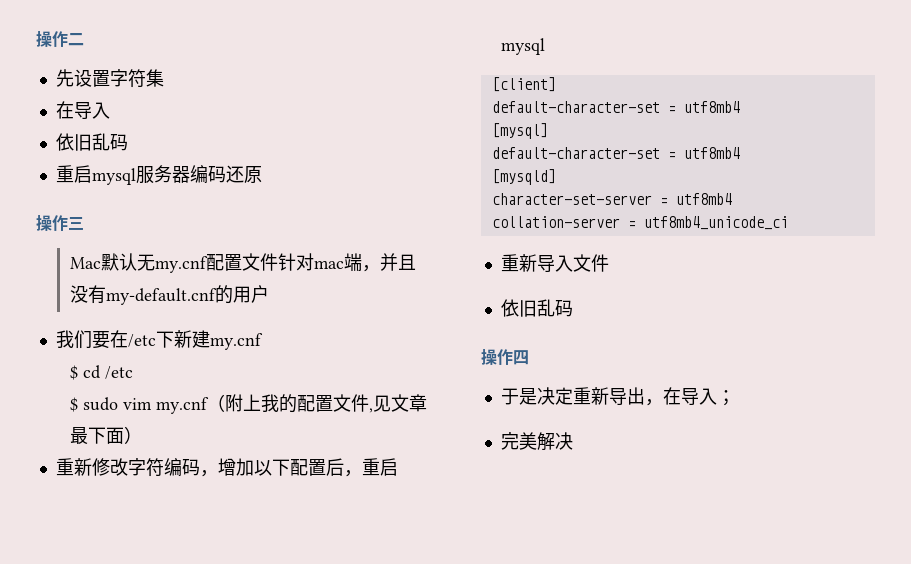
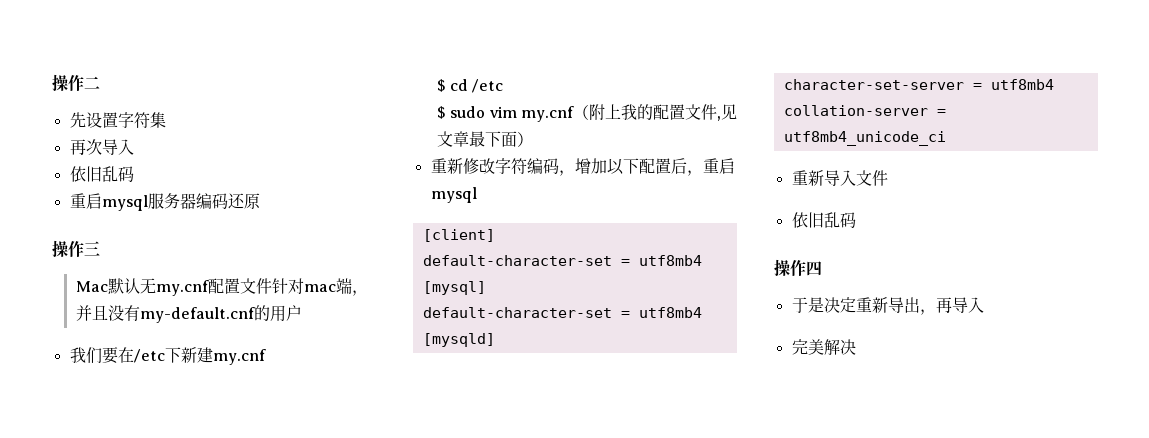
  先设置字符集
- 在导入
+ 再次导入
- 于是决定重新导出，在导入；
+ 于是决定重新导出，再导入

